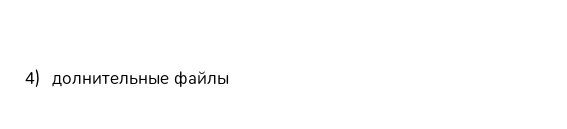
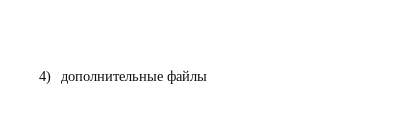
- 4) долнительные файлы
+ 4) дополнительные файлы

